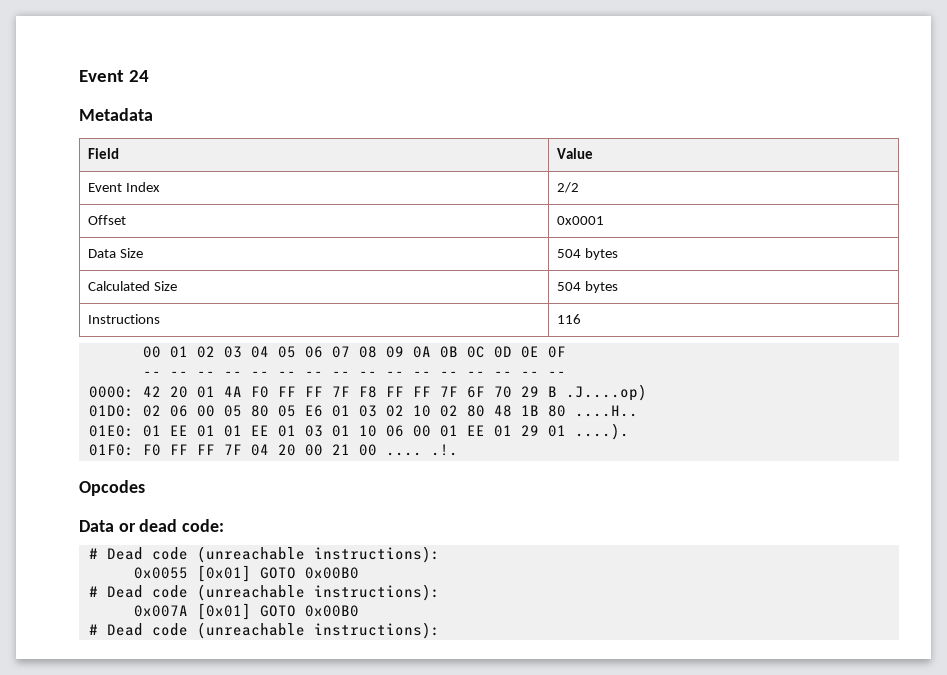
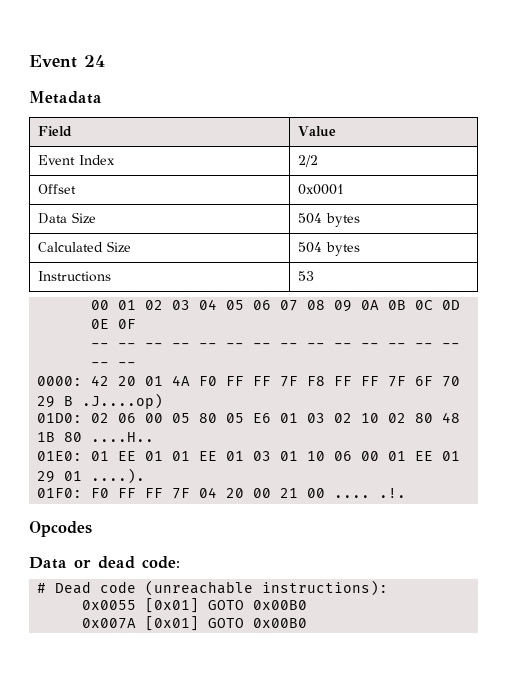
- Instructions | 116
+ Instructions | 53
  0x0055 [0x01] GOTO 0x00B0
- # Dead code (unreachable instructions):
  0x007A [0x01] GOTO 0x00B0
- # Dead code (unreachable instructions):

